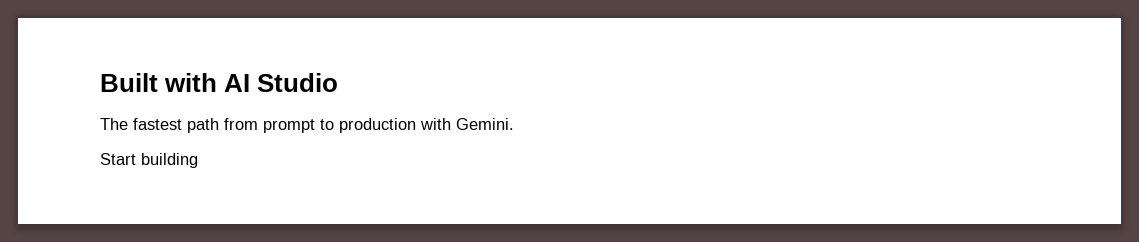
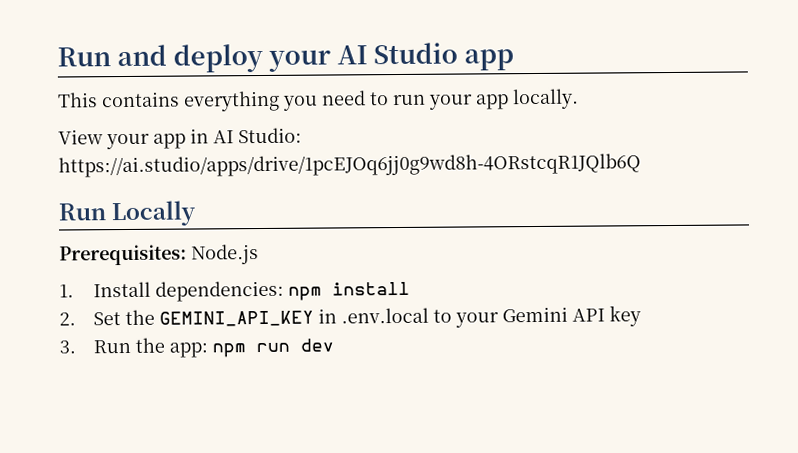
- Built with AI Studio
- The fastest path from prompt to production with Gemini.
- Start building
+ Run and deploy your AI Studio app
+ This contains everything you need to run your app locally.
+ View your app in AI Studio: https://ai.studio/apps/drive/1pcEJOq6jj0g9wd8h-4ORstcqR1JQlb6Q
+ Run Locally
+ Prerequisites: Node.js
+ 1. Install dependencies: npm install
+ 2. Set the GEMINI_API_KEY in .env.local to your Gemini API key
+ 3. Run the app: npm run dev

